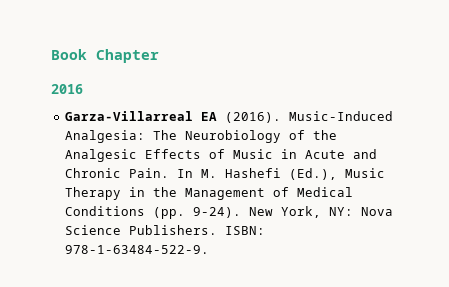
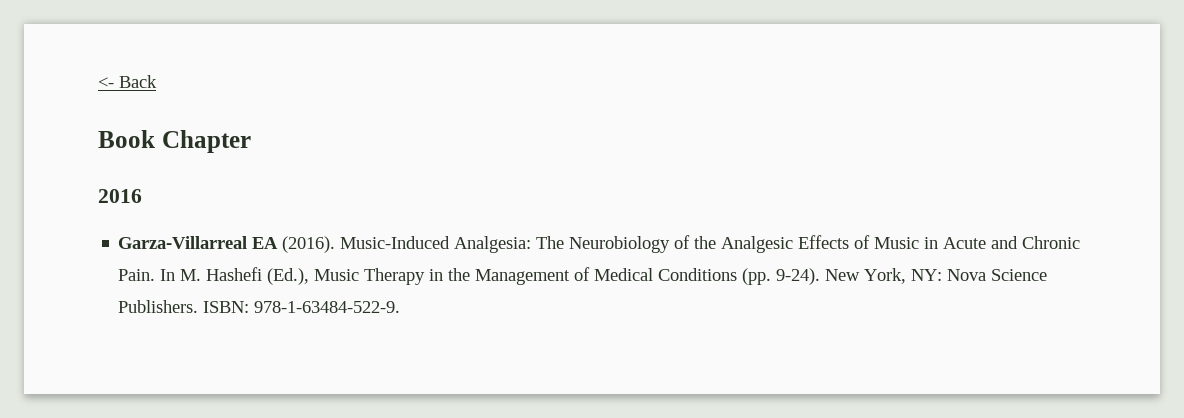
+ <- Back

